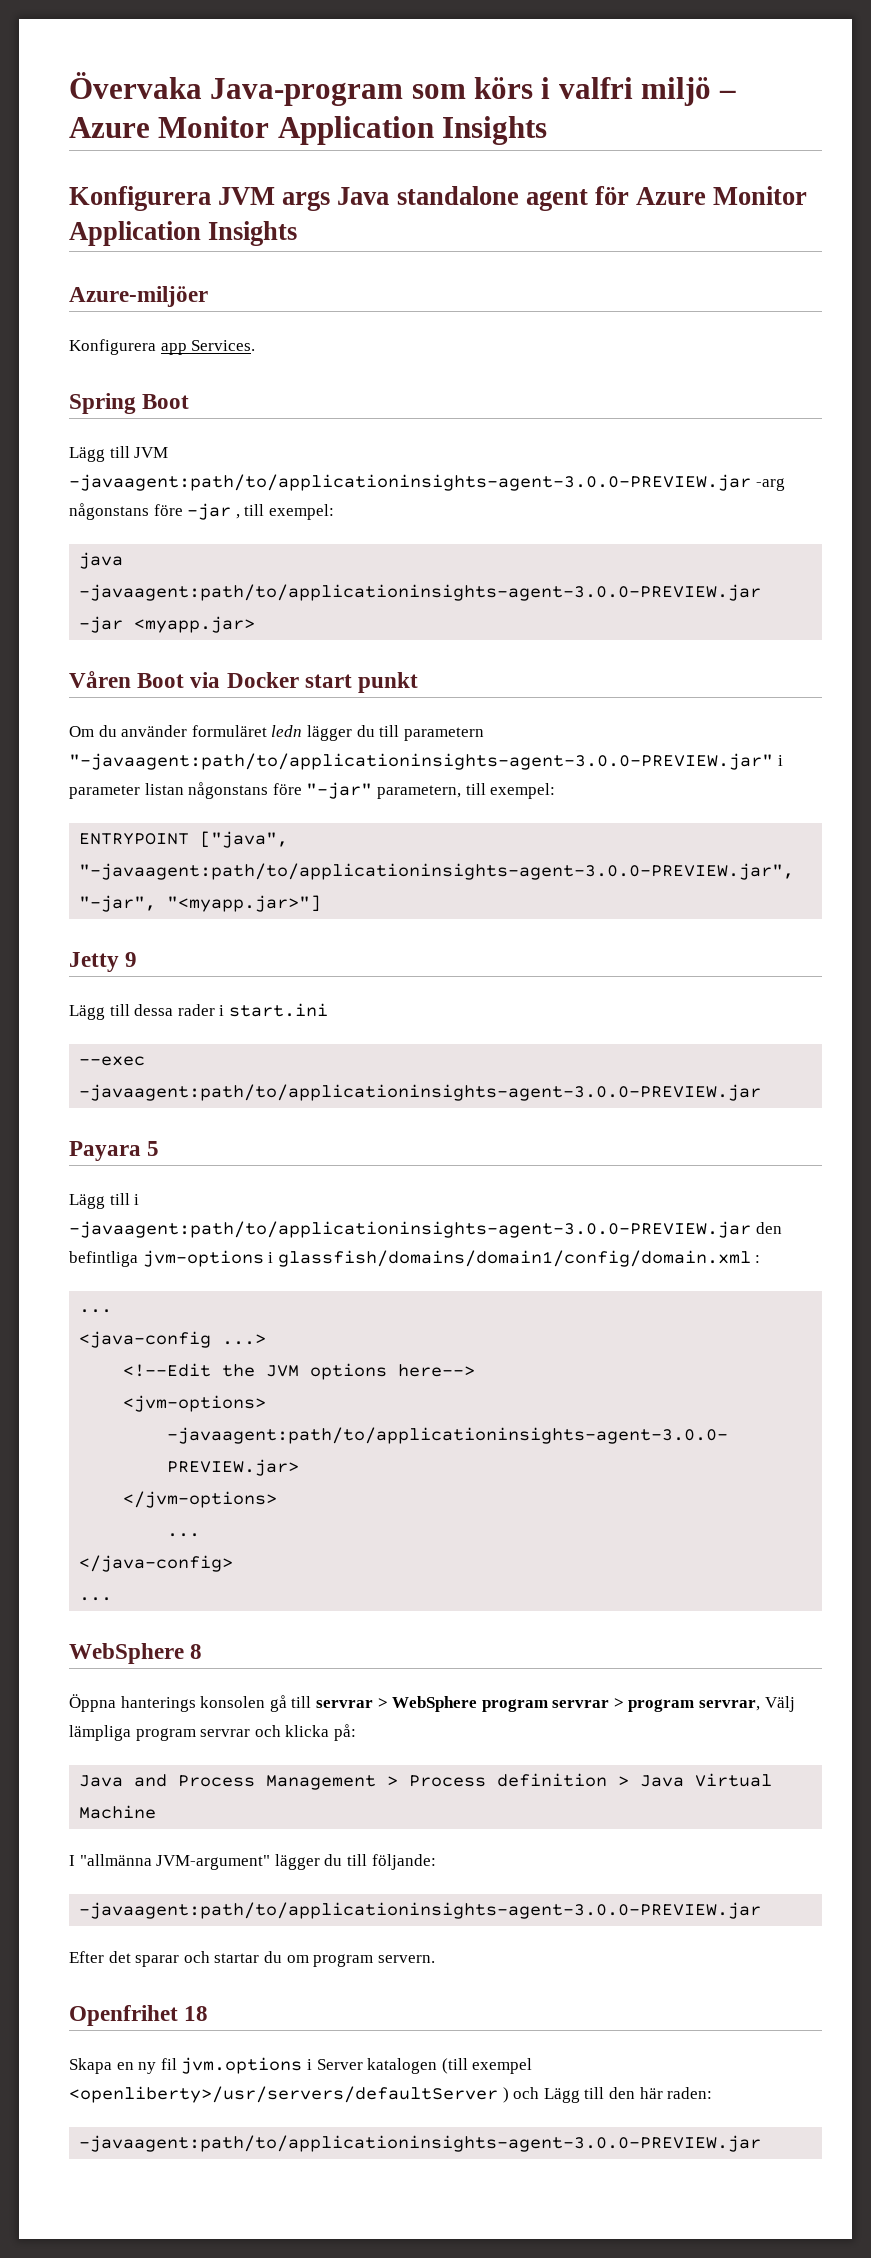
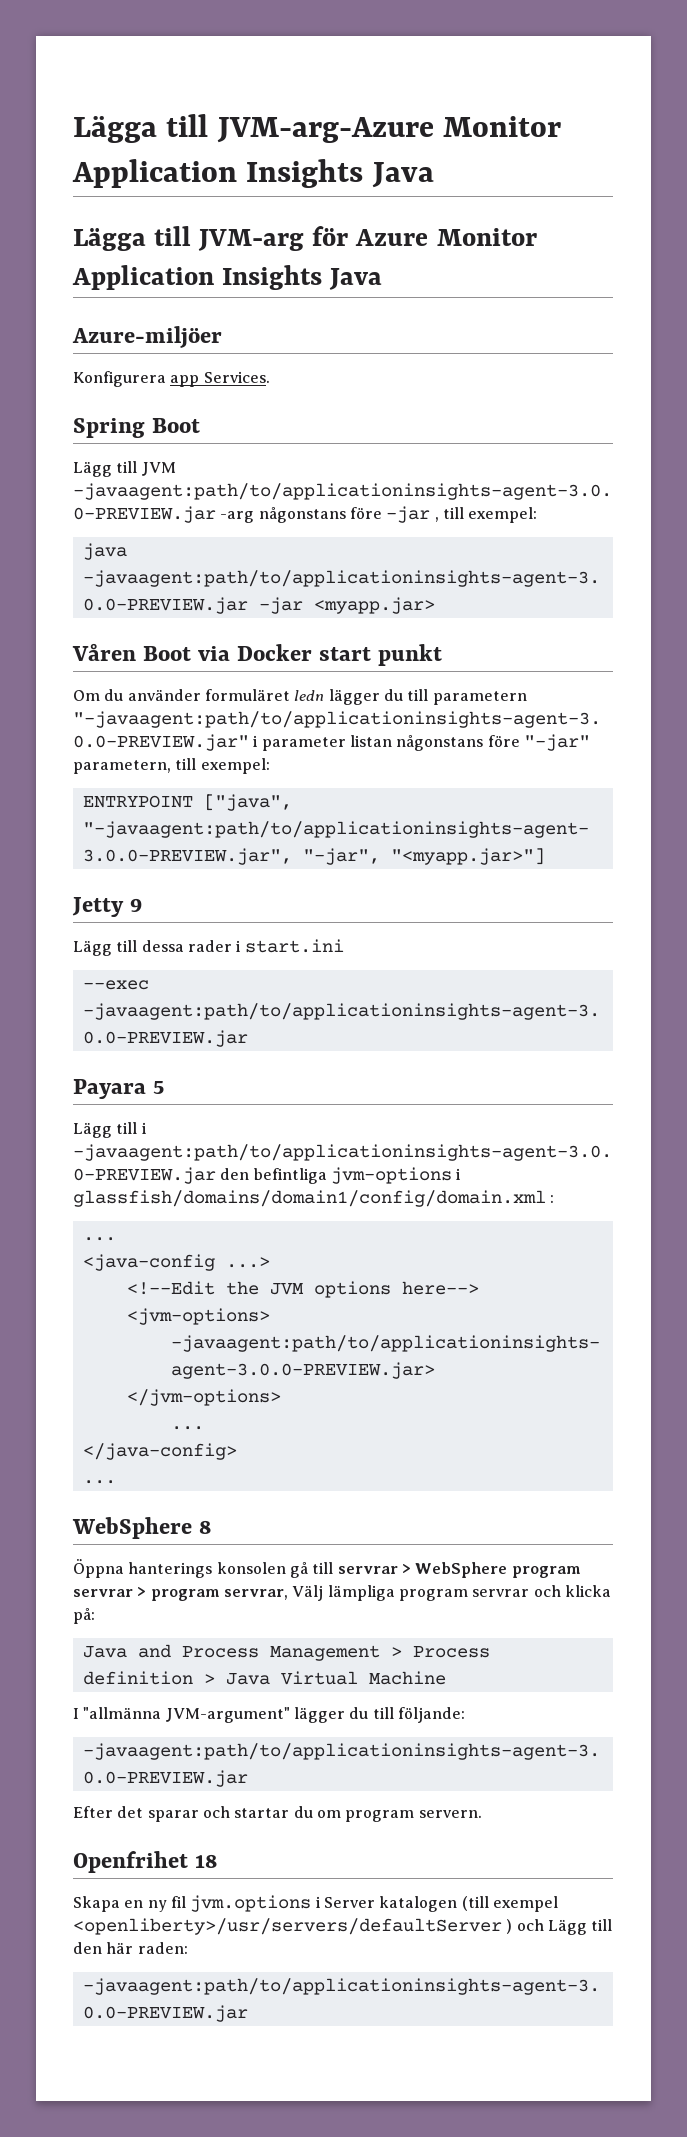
- Övervaka Java-program som körs i valfri miljö – Azure Monitor Application Insights
- Konfigurera JVM args Java standalone agent för Azure Monitor Application Insights
+ Lägga till JVM-arg-Azure Monitor Application Insights Java
+ Lägga till JVM-arg för Azure Monitor Application Insights Java

